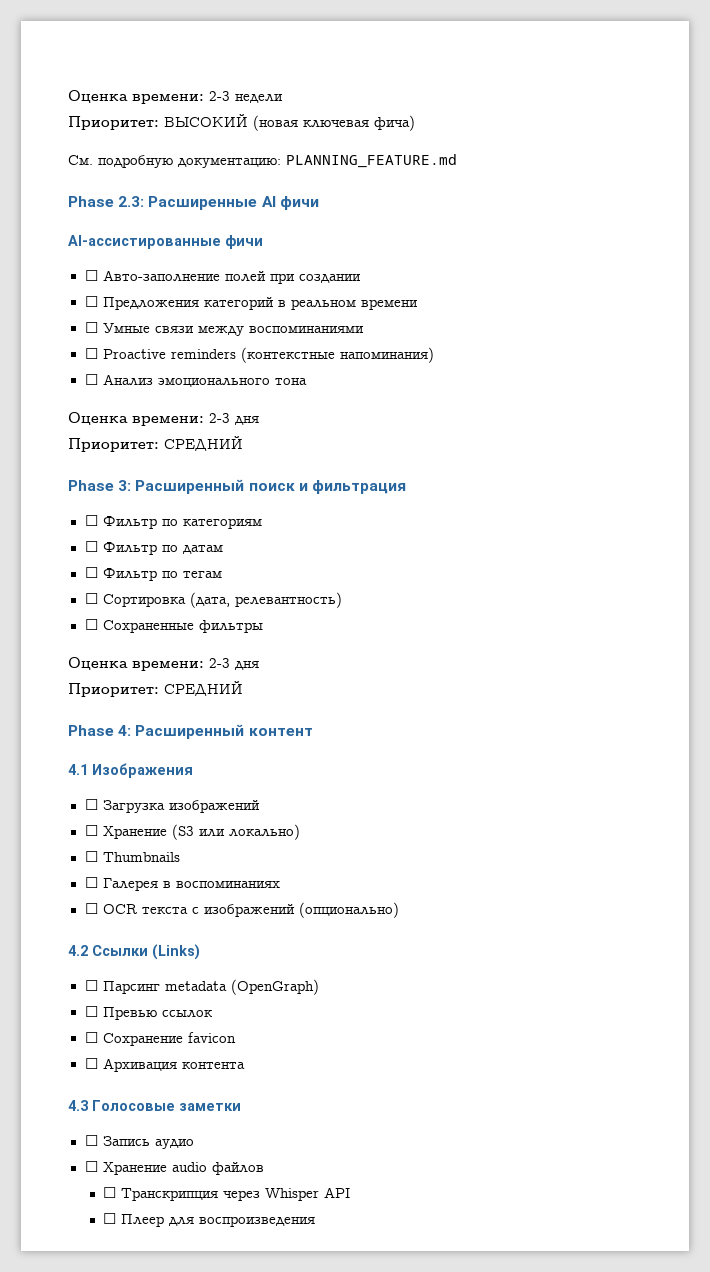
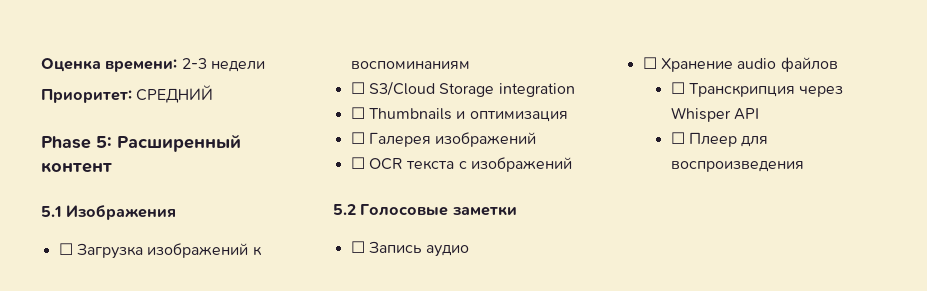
- Приоритет: ВЫСОКИЙ (новая ключевая фича)
- См. подробную документацию: PLANNING_FEATURE.md
- Phase 2.3: Расширенные AI фичи
- AI-ассистированные фичи
- ☐ Авто-заполнение полей при создании
- ☐ Предложения категорий в реальном времени
- ☐ Умные связи между воспоминаниями
- ☐ Proactive reminders (контекстные напоминания)
- ☐ Анализ эмоционального тона
- Оценка времени: 2-3 дня
  Приоритет: СРЕДНИЙ
- Phase 3: Расширенный поиск и фильтрация
- ☐ Фильтр по категориям
- ☐ Фильтр по датам
- ☐ Фильтр по тегам
- ☐ Сортировка (дата, релевантность)
- ☐ Сохраненные фильтры
- Оценка времени: 2-3 дня
- Приоритет: СРЕДНИЙ
- Phase 4: Расширенный контент
+ Phase 5: Расширенный контент
- 4.1 Изображения
+ 5.1 Изображения
- ☐ Загрузка изображений
- ☐ Хранение (S3 или локально)
+ ☐ Загрузка изображений к воспоминаниям
+ ☐ S3/Cloud Storage integration
- ☐ Thumbnails
+ ☐ Thumbnails и оптимизация
- ☐ Галерея в воспоминаниях
+ ☐ Галерея изображений
- ☐ OCR текста с изображений (опционально)
- 4.2 Ссылки (Links)
- ☐ Парсинг metadata (OpenGraph)
- ☐ Превью ссылок
- ☐ Сохранение favicon
- ☐ Архивация контента
- 4.3 Голосовые заметки
+ ☐ OCR текста с изображений
+ 5.2 Голосовые заметки

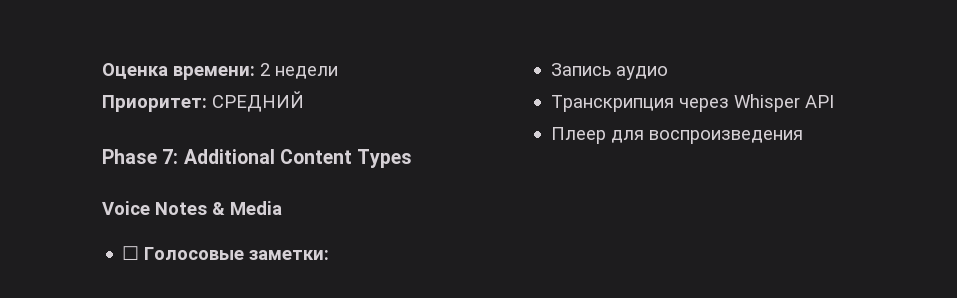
- Оценка времени: 2-3 недели
+ Оценка времени: 2 недели
- Phase 5: Расширенный контент
- 5.1 Изображения
- ☐ Загрузка изображений к воспоминаниям
- ☐ S3/Cloud Storage integration
- ☐ Thumbnails и оптимизация
- ☐ Галерея изображений
- ☐ OCR текста с изображений
- 5.2 Голосовые заметки
- ☐ Запись аудио
- ☐ Хранение audio файлов
- ☐ Транскрипция через Whisper API
+ Phase 7: Additional Content Types
+ Voice Notes & Media
+ ☐ Голосовые заметки:
+ Запись аудио
+ Транскрипция через Whisper API
- ☐ Плеер для воспроизведения
+ Плеер для воспроизведения

